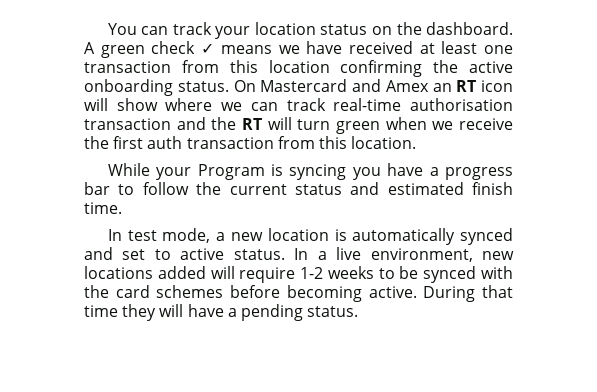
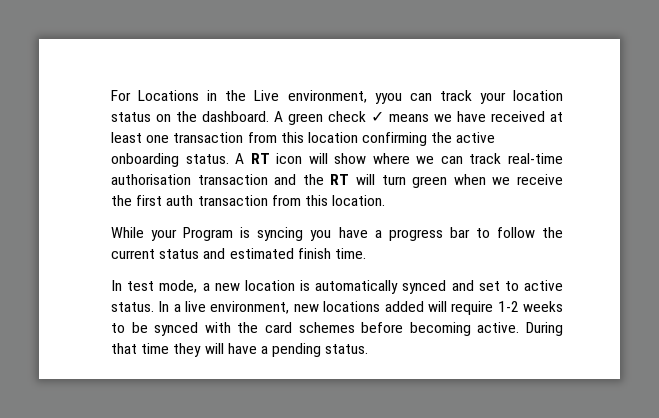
- You can track your location status on the dashboard.
+ For Locations in the Live environment, yyou can track your location status on the dashboard.
- On Mastercard and Amex an RT icon will show where we can track real-time authorisation transaction and the RT will turn green when we receive the first auth transaction from this location.
+ A RT icon will show where we can track real-time authorisation transaction and the RT will turn green when we receive the first auth transaction from this location.

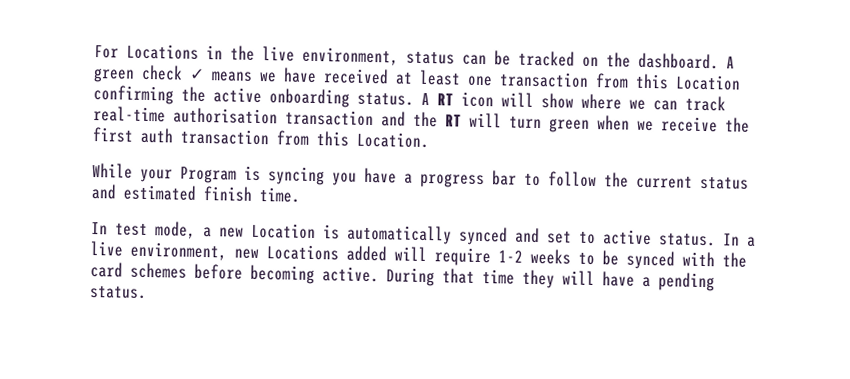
- For Locations in the Live environment, yyou can track your location status on the dashboard.
+ For Locations in the live environment, status can be tracked on the dashboard.
- A green check ✓ means we have received at least one transaction from this location confirming the active onboarding status.
+ A green check ✓ means we have received at least one transaction from this Location confirming the active onboarding status.
- A RT icon will show where we can track real-time authorisation transaction and the RT will turn green when we receive the first auth transaction from this location.
+ A RT icon will show where we can track real-time authorisation transaction and the RT will turn green when we receive the first auth transaction from this Location.
- In test mode, a new location is automatically synced and set to active status.
+ In test mode, a new Location is automatically synced and set to active status.
- In a live environment, new locations added will require 1-2 weeks to be synced with the card schemes before becoming active.
+ In a live environment, new Locations added will require 1-2 weeks to be synced with the card schemes before becoming active.

